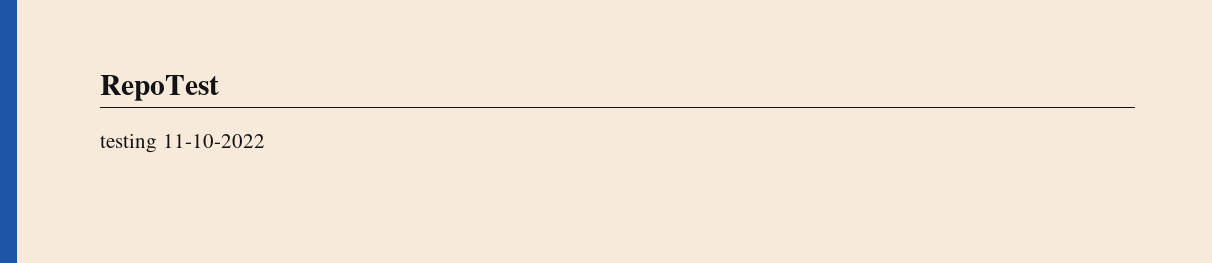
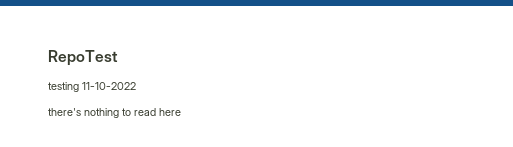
+ there's nothing to read here

